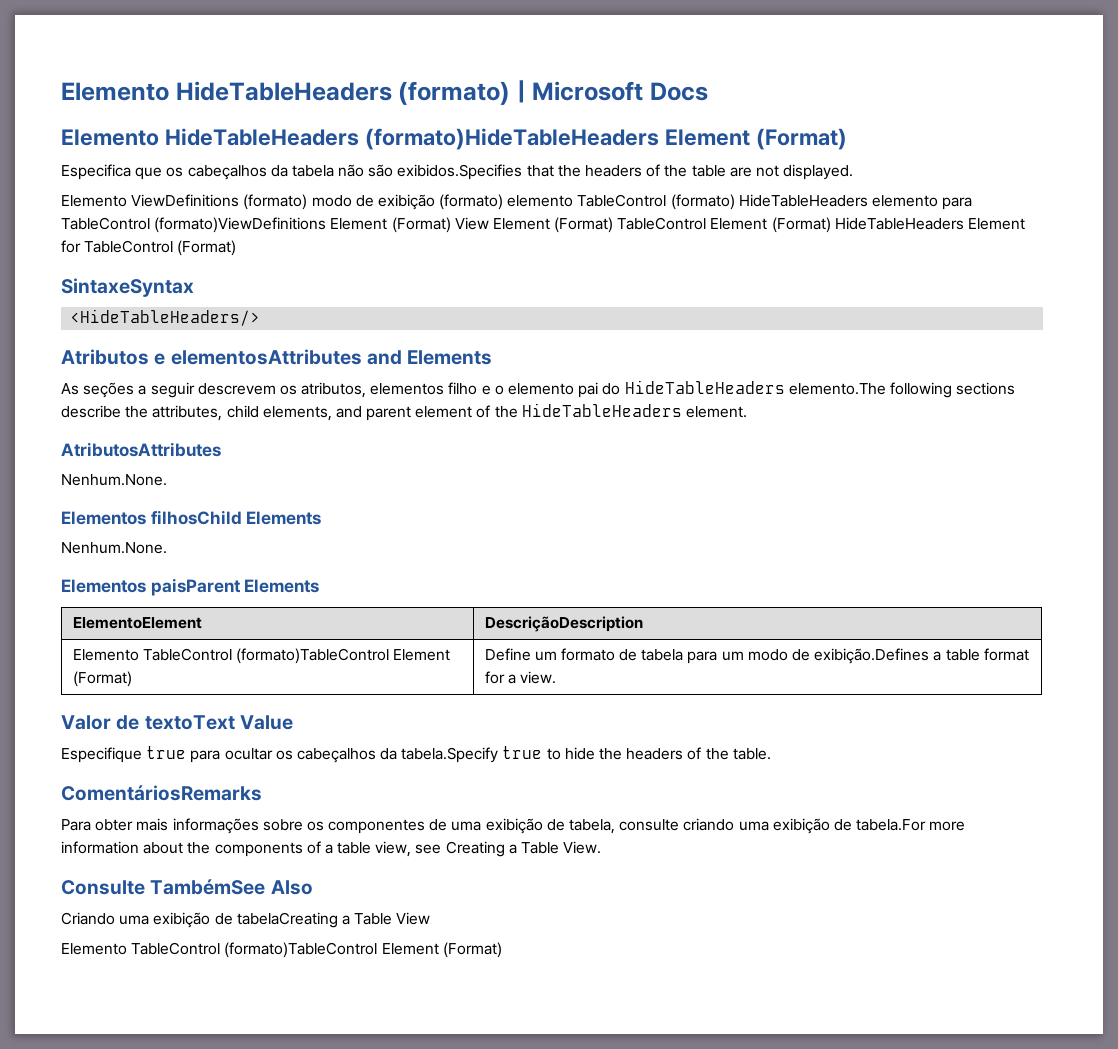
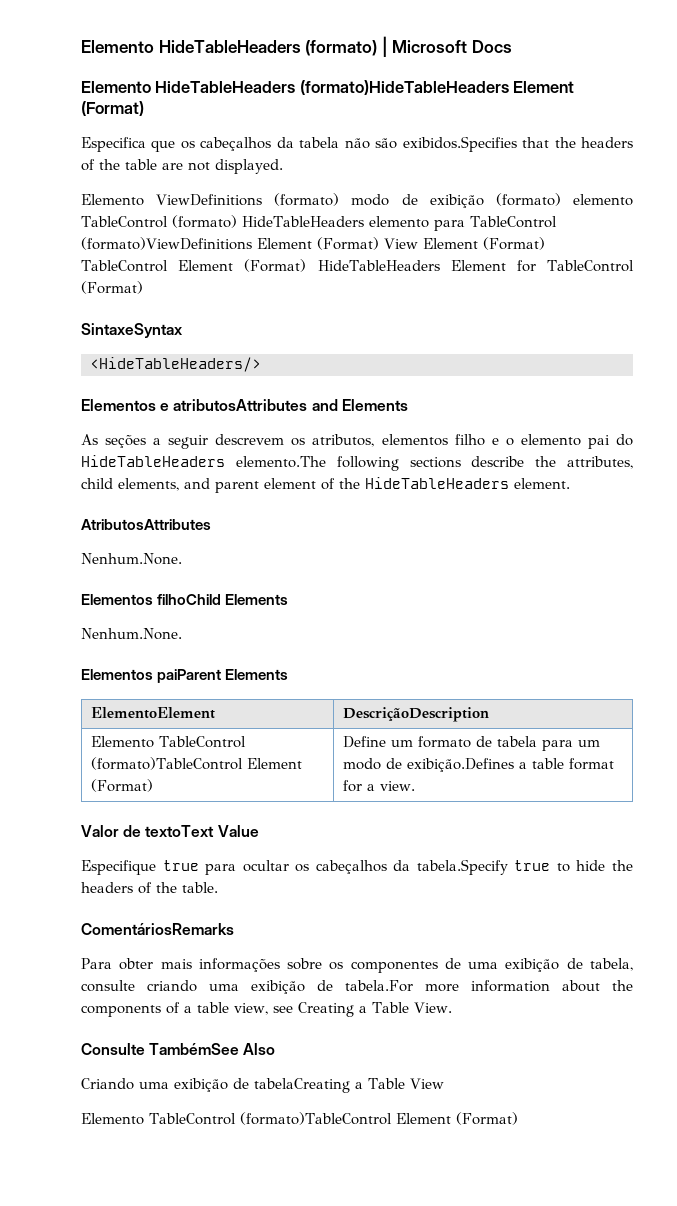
- Atributos e elementosAttributes and Elements
+ Elementos e atributosAttributes and Elements
- Elementos filhosChild Elements
+ Elementos filhoChild Elements
- Elementos paisParent Elements
+ Elementos paiParent Elements

